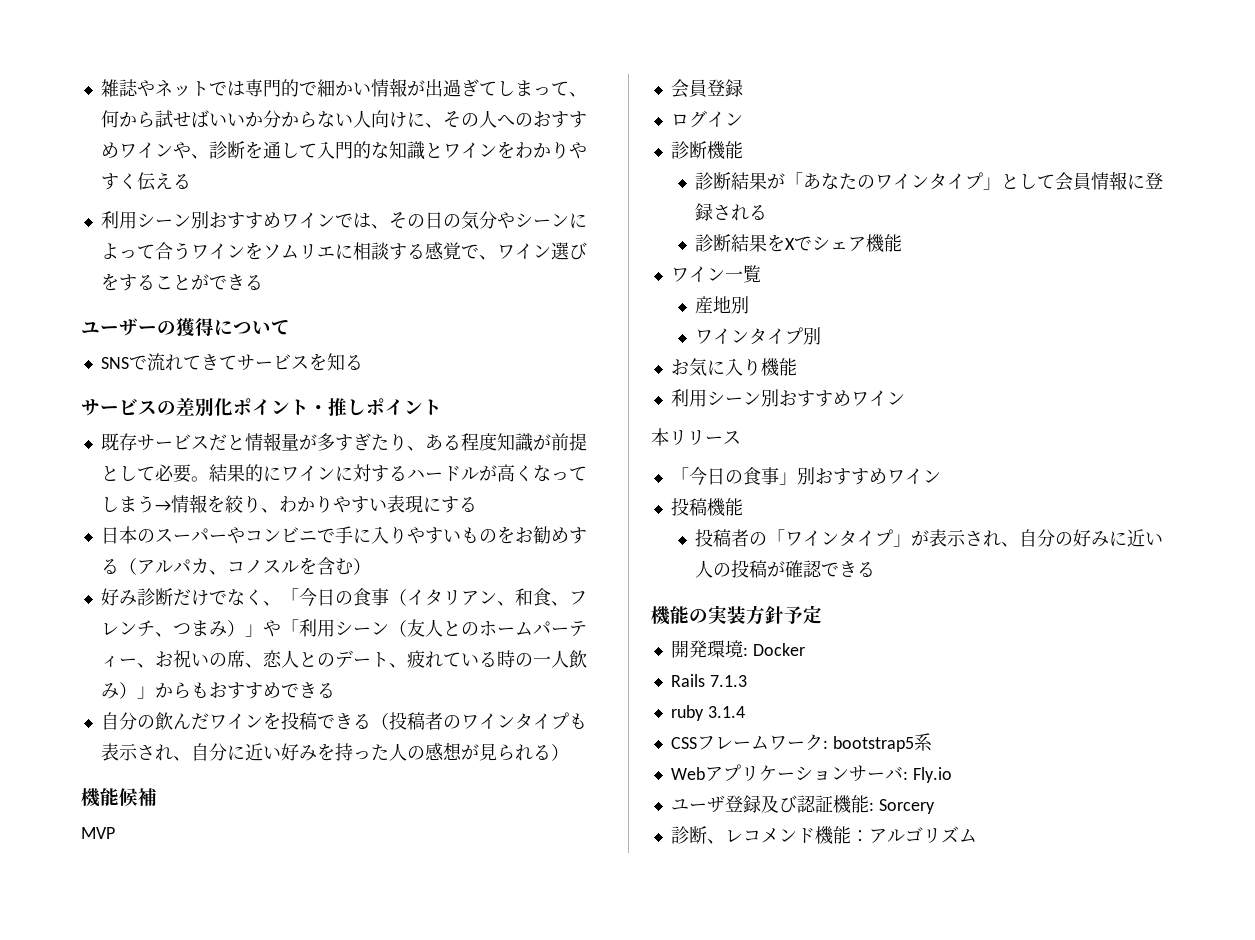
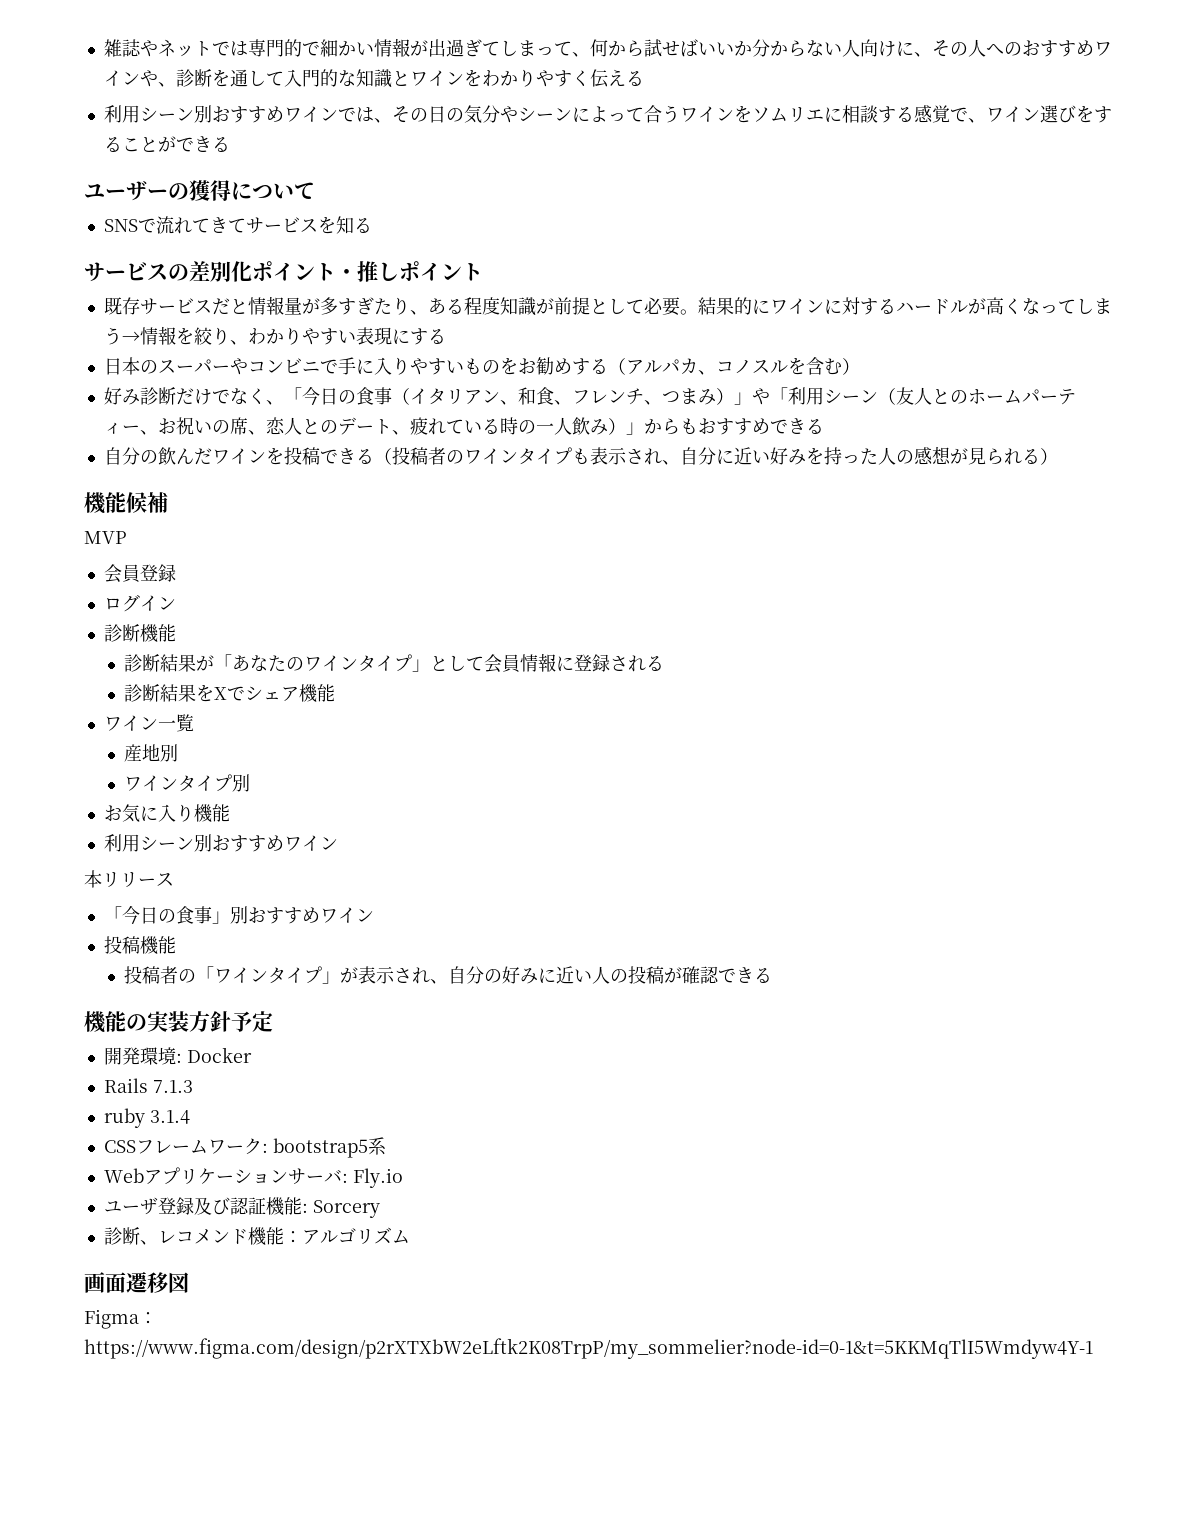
+ 画面遷移図
+ Figma：https://www.figma.com/design/p2rXTXbW2eLftk2K08TrpP/my_sommelier?node-id=0-1&t=5KKMqTlI5Wmdyw4Y-1

